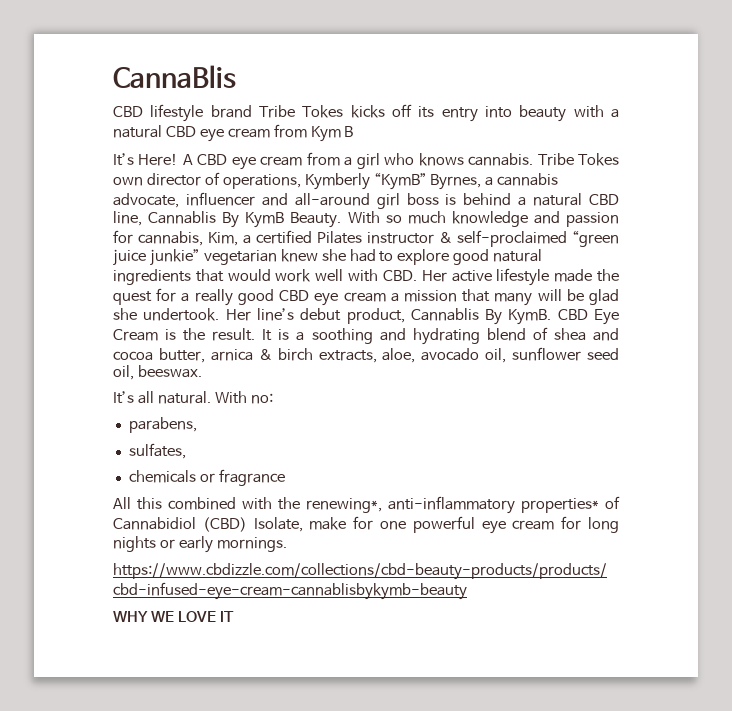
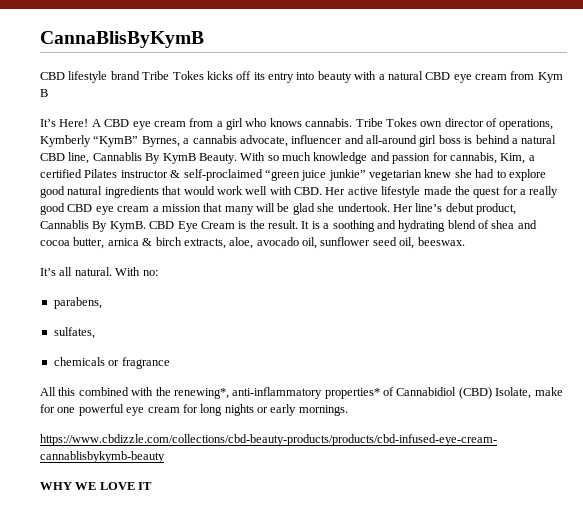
- CannaBlis
+ CannaBlisByKymB

